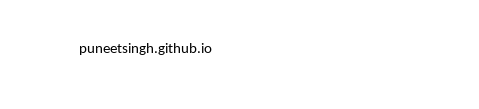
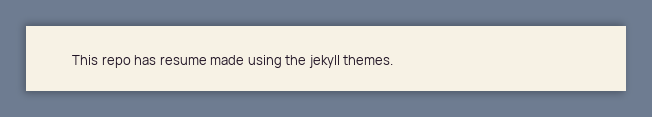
- puneetsingh.github.io
+ This repo has resume made using the jekyll themes.

